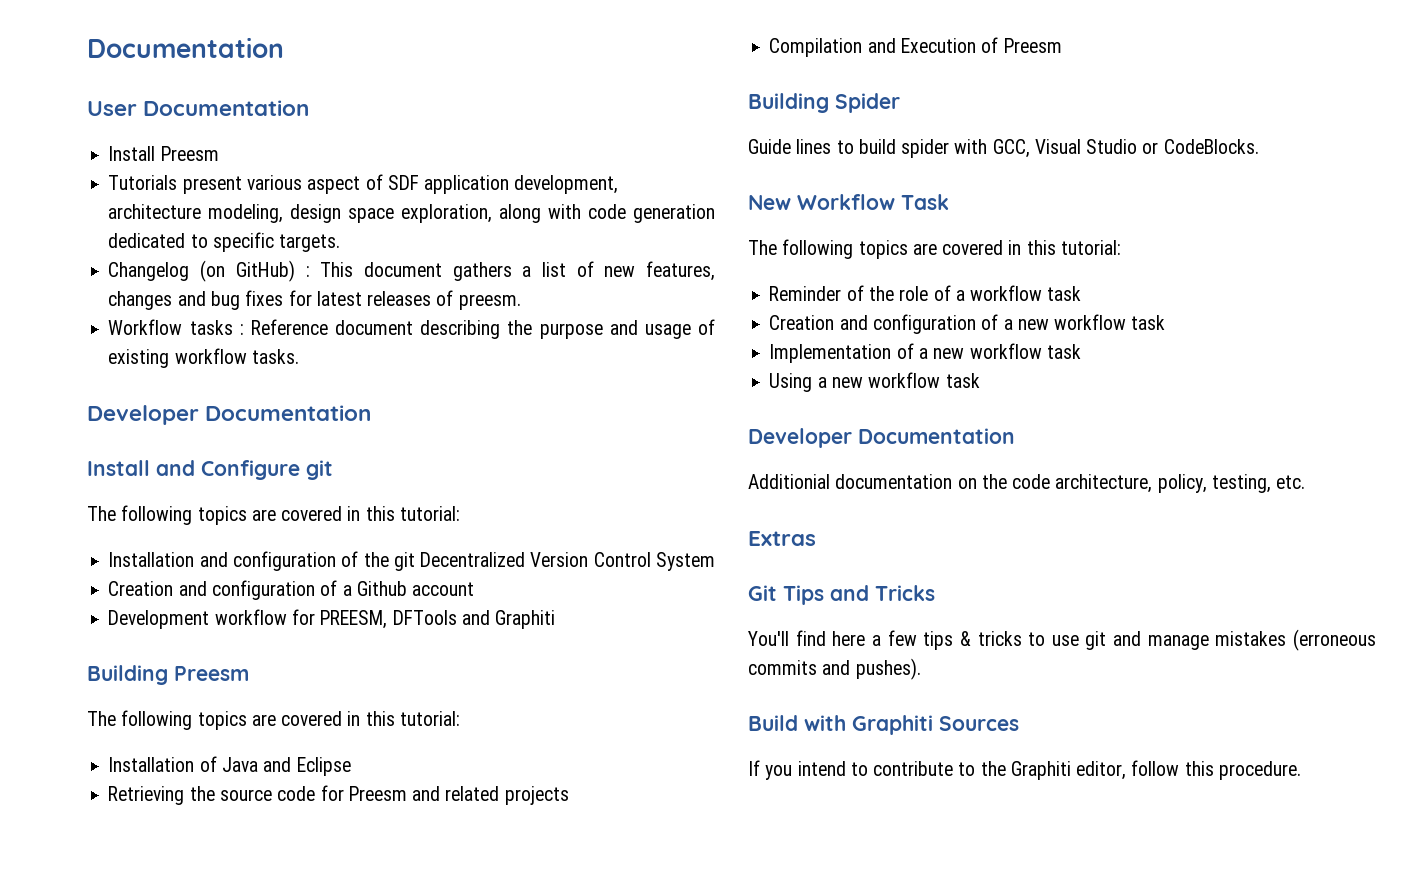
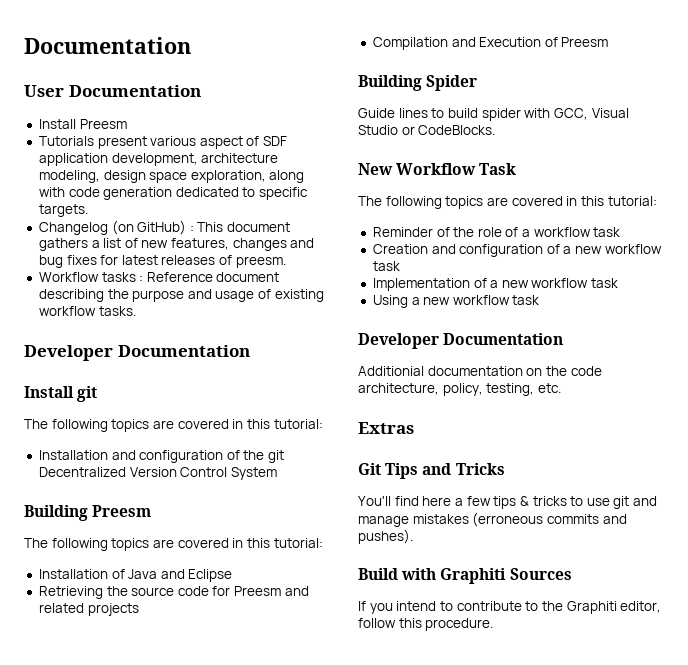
- Install and Configure git
+ Install git
- Creation and configuration of a Github account
- Development workflow for PREESM, DFTools and Graphiti

